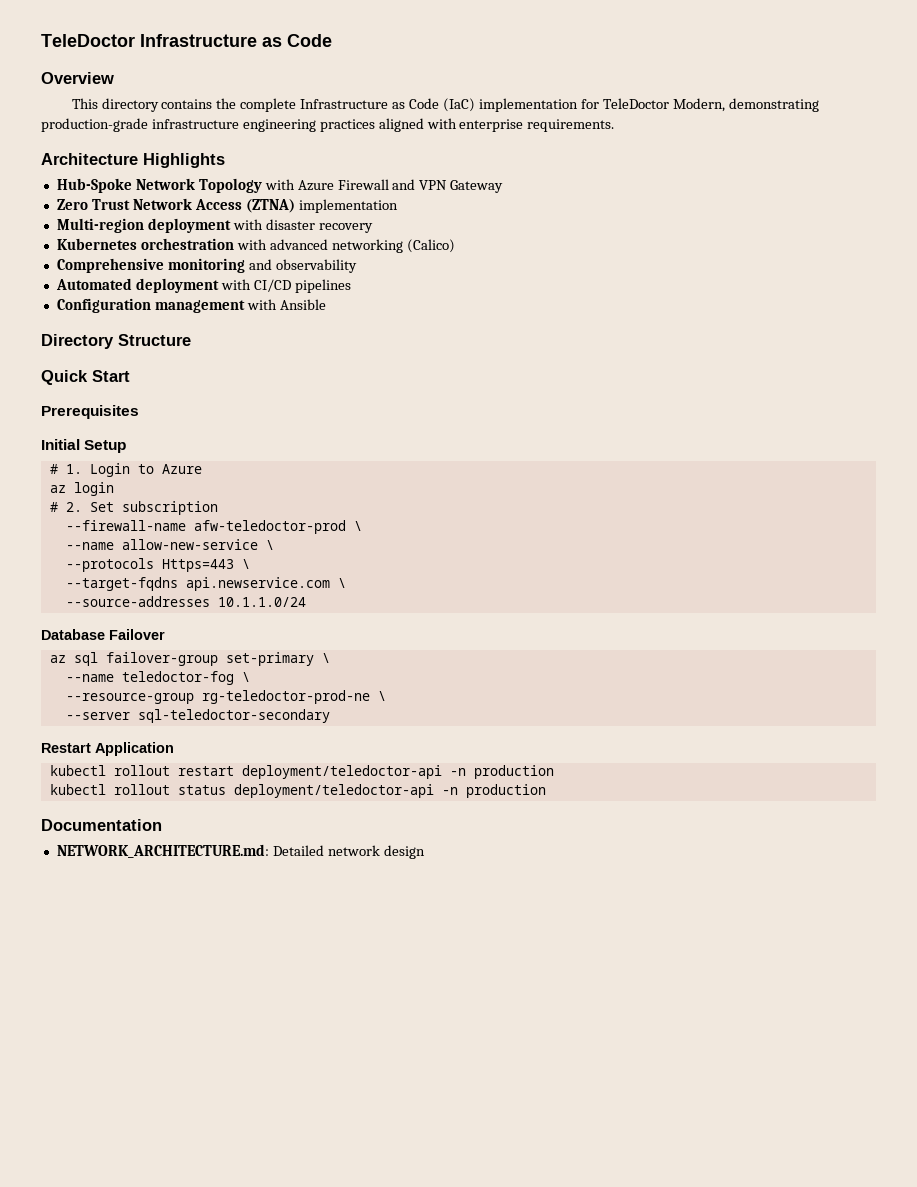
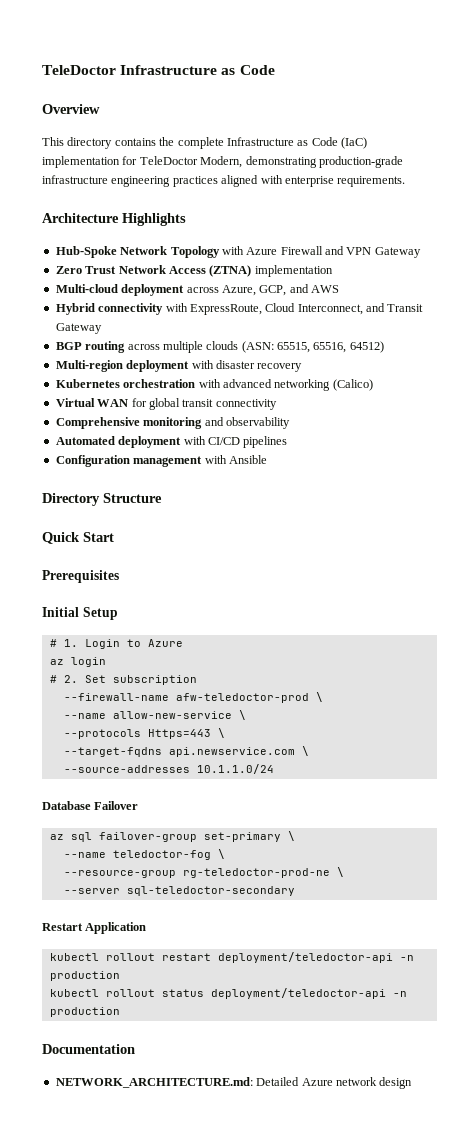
+ Multi-cloud deployment across Azure, GCP, and AWS
+ Hybrid connectivity with ExpressRoute, Cloud Interconnect, and Transit Gateway
+ BGP routing across multiple clouds (ASN: 65515, 65516, 64512)
+ Virtual WAN for global transit connectivity
- NETWORK_ARCHITECTURE.md: Detailed network design
+ NETWORK_ARCHITECTURE.md: Detailed Azure network design

